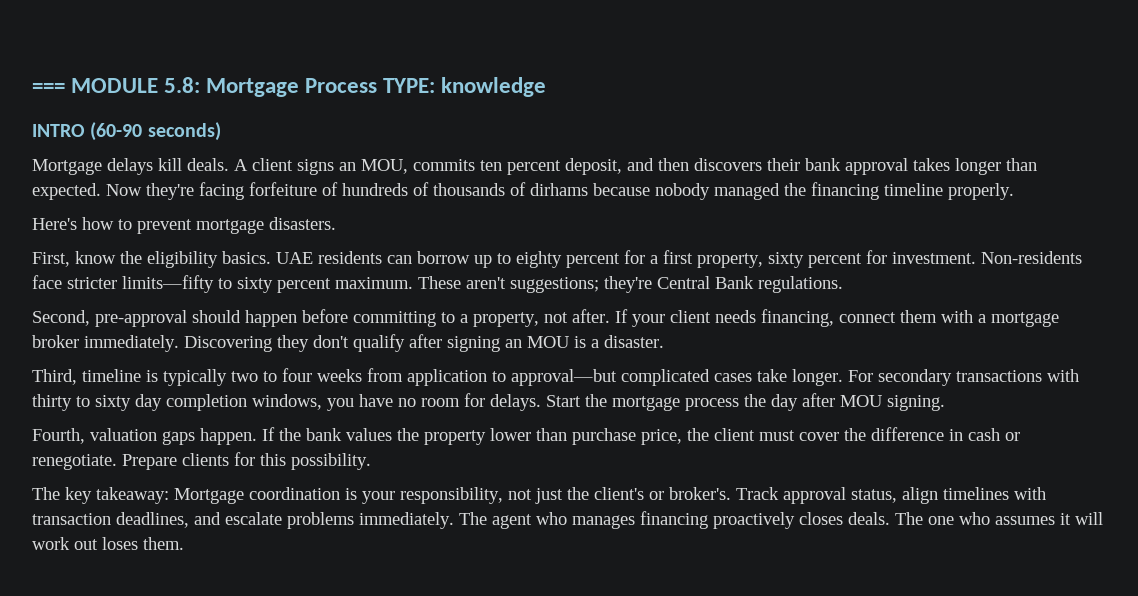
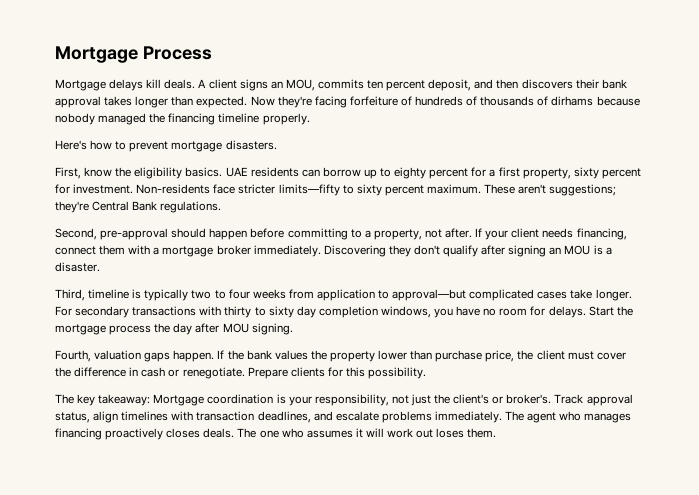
- === MODULE 5.8: Mortgage Process TYPE: knowledge
- INTRO (60-90 seconds)
+ Mortgage Process

